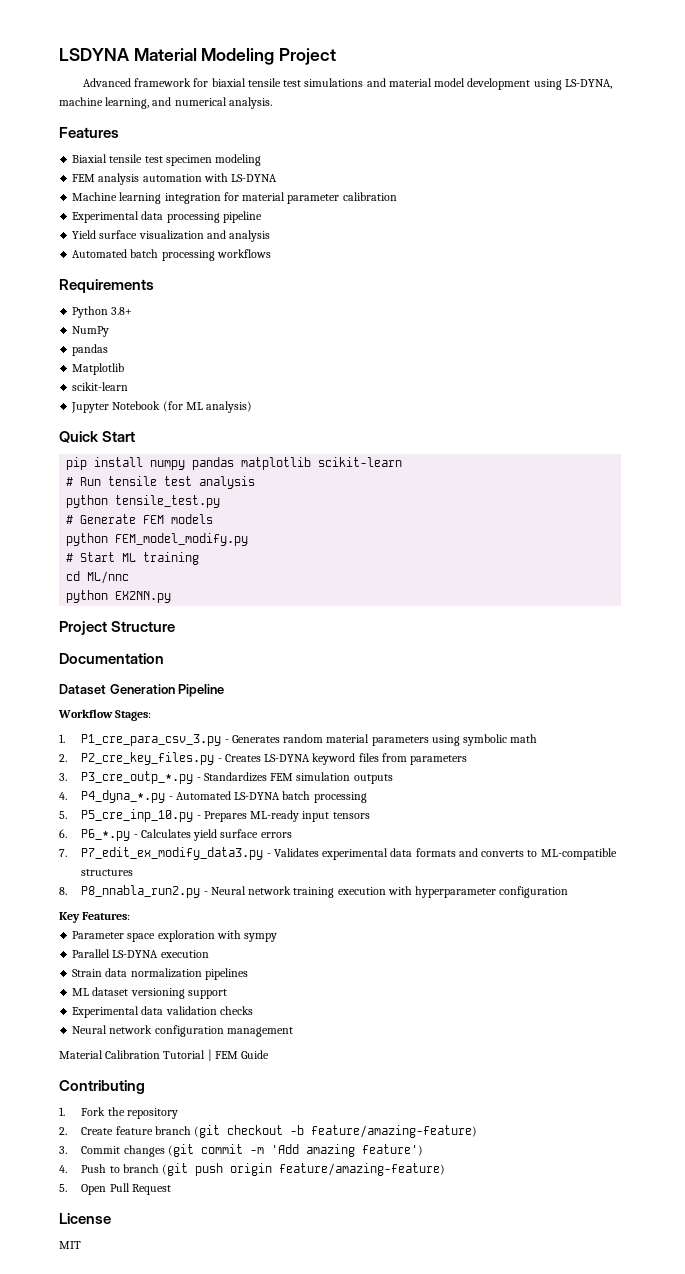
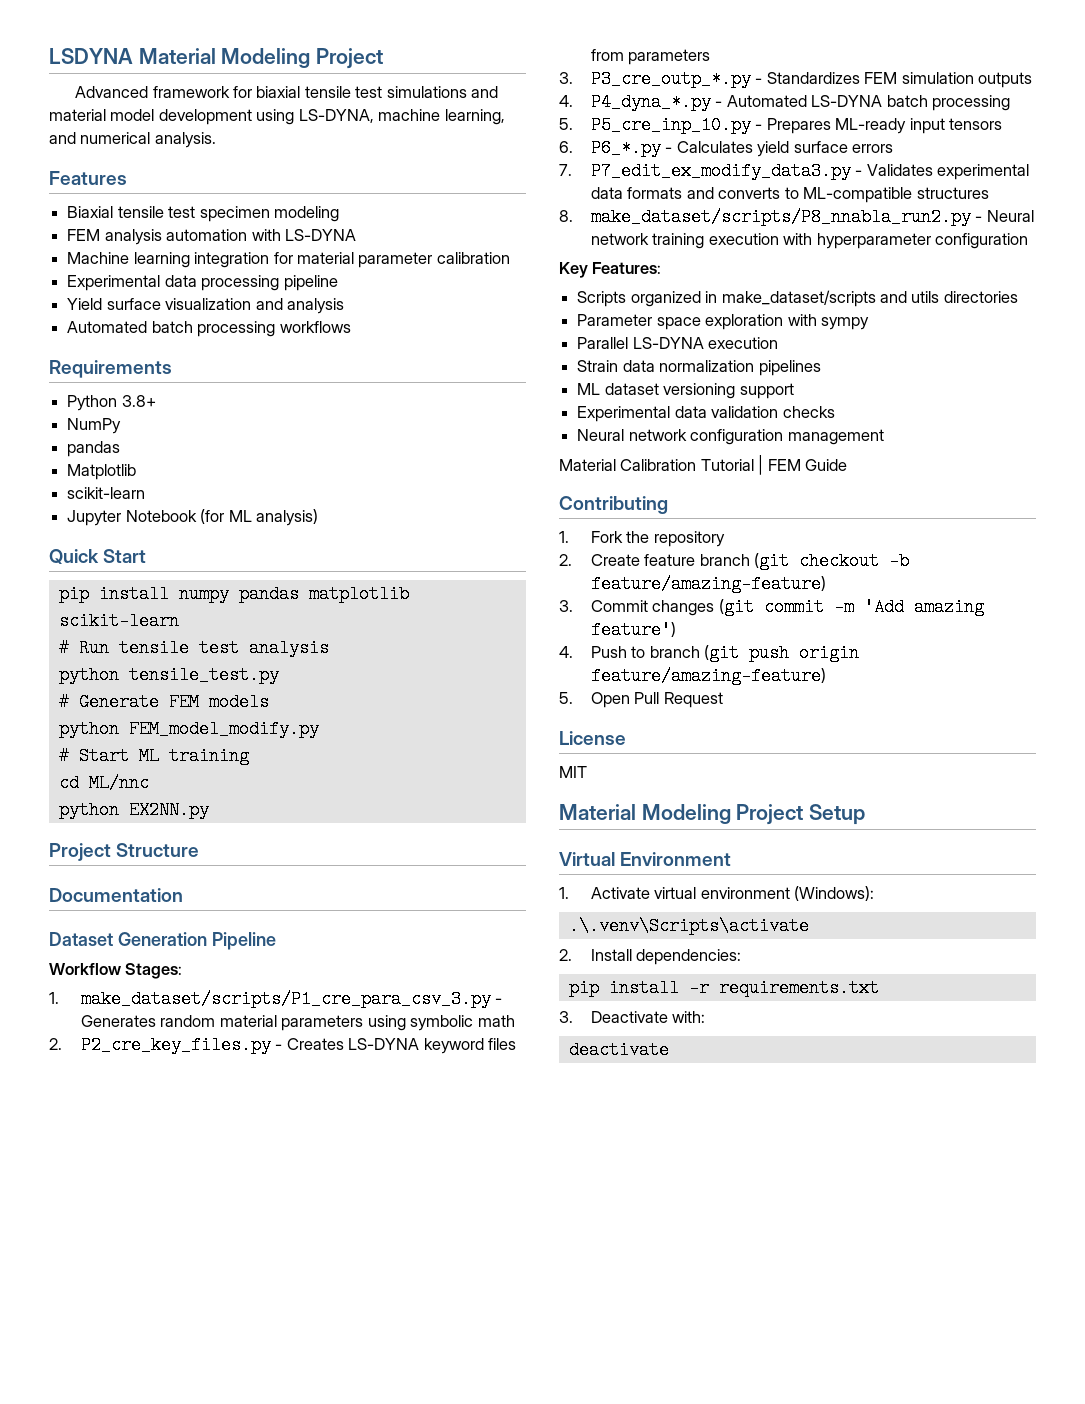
- 1. P1_cre_para_csv_3.py - Generates random material parameters using symbolic math
+ 1. make_dataset/scripts/P1_cre_para_csv_3.py - Generates random material parameters using symbolic math
- 8. P8_nnabla_run2.py - Neural network training execution with hyperparameter configuration
+ 8. make_dataset/scripts/P8_nnabla_run2.py - Neural network training execution with hyperparameter configuration
+ Scripts organized in make_dataset/scripts and utils directories
+ Material Modeling Project Setup
+ Virtual Environment
+ 1. Activate virtual environment (Windows):
+ .\.venv\Scripts\activate
+ 2. Install dependencies:
+ pip install -r requirements.txt
+ 3. Deactivate with:
+ deactivate

